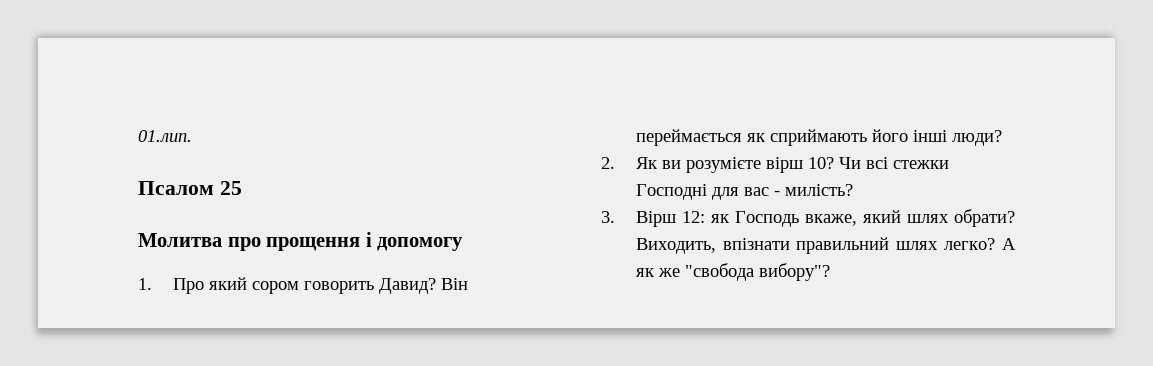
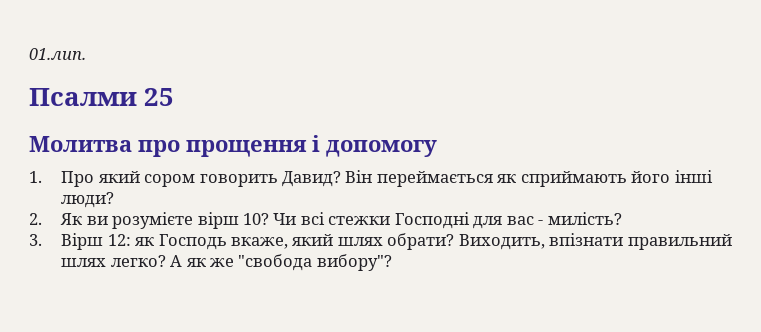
- Псалом 25
+ Псалми 25

